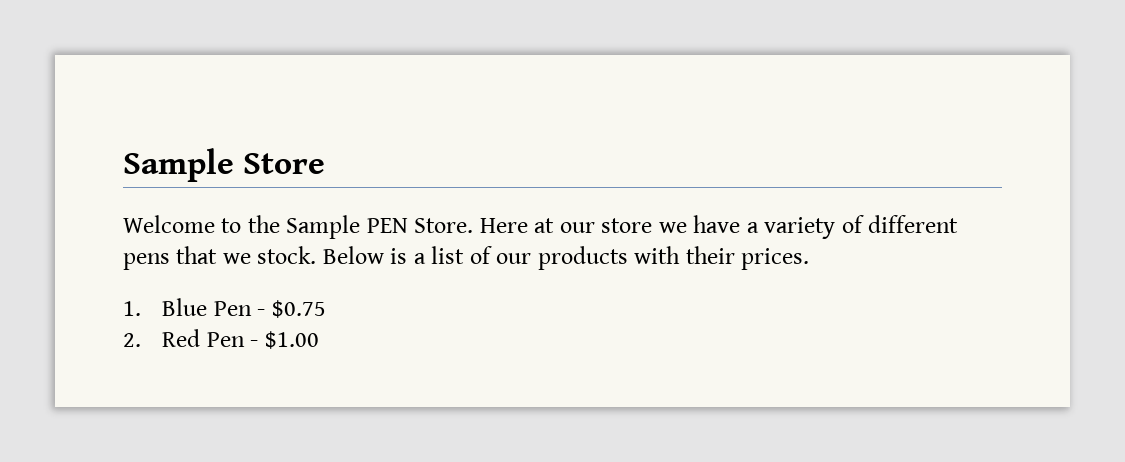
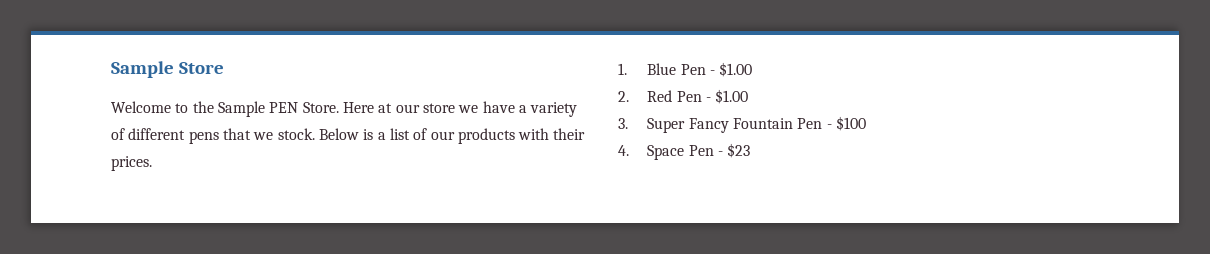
- 1. Blue Pen - $0.75
+ 1. Blue Pen - $1.00
+ 3. Super Fancy Fountain Pen - $100
+ 4. Space Pen - $23

